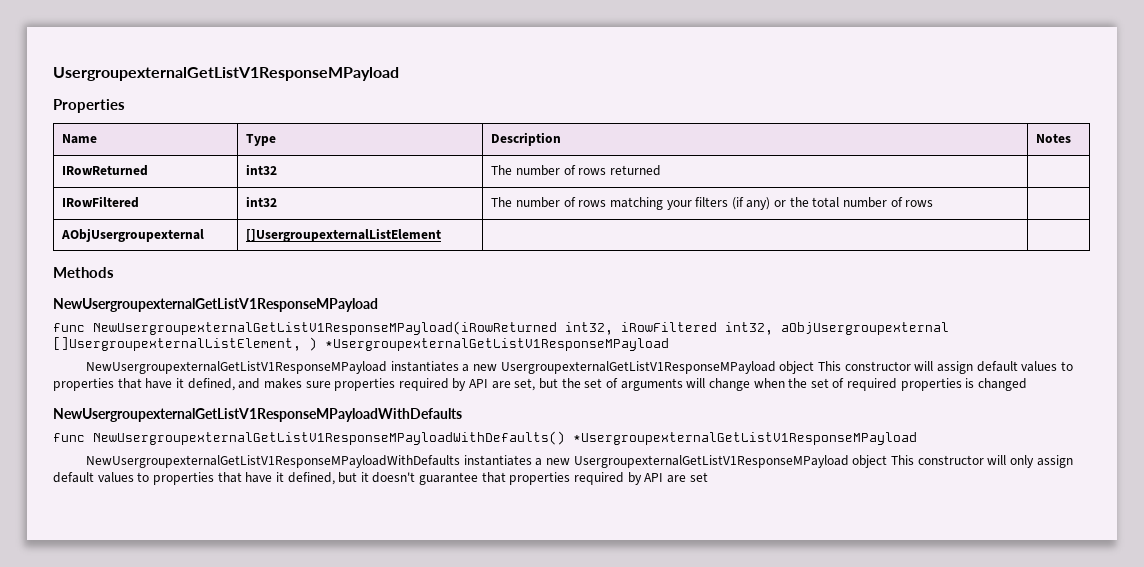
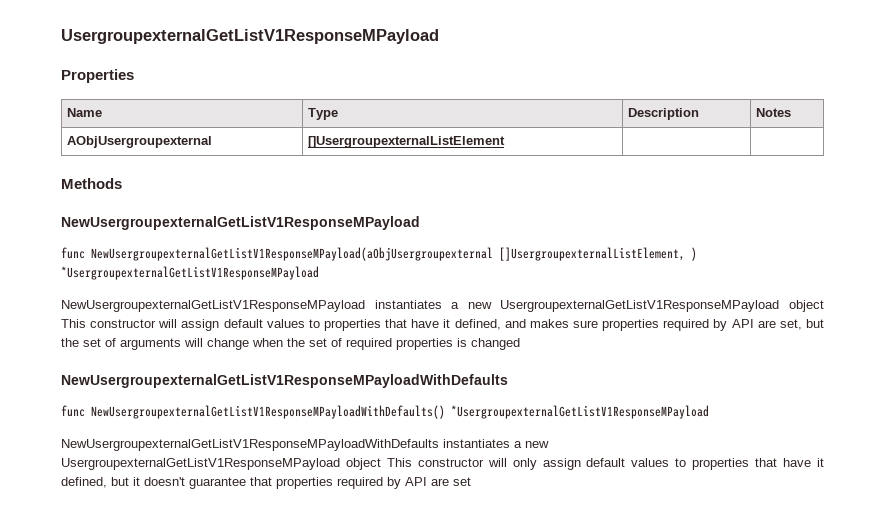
- IRowReturned | int32 | The number of rows returned |
- IRowFiltered | int32 | The number of rows matching your filters (if any) or the total number of rows |
- func NewUsergroupexternalGetListV1ResponseMPayload(iRowReturned int32, iRowFiltered int32, aObjUsergroupexternal []UsergroupexternalListElement, ) *UsergroupexternalGetListV1ResponseMPayload
+ func NewUsergroupexternalGetListV1ResponseMPayload(aObjUsergroupexternal []UsergroupexternalListElement, ) *UsergroupexternalGetListV1ResponseMPayload

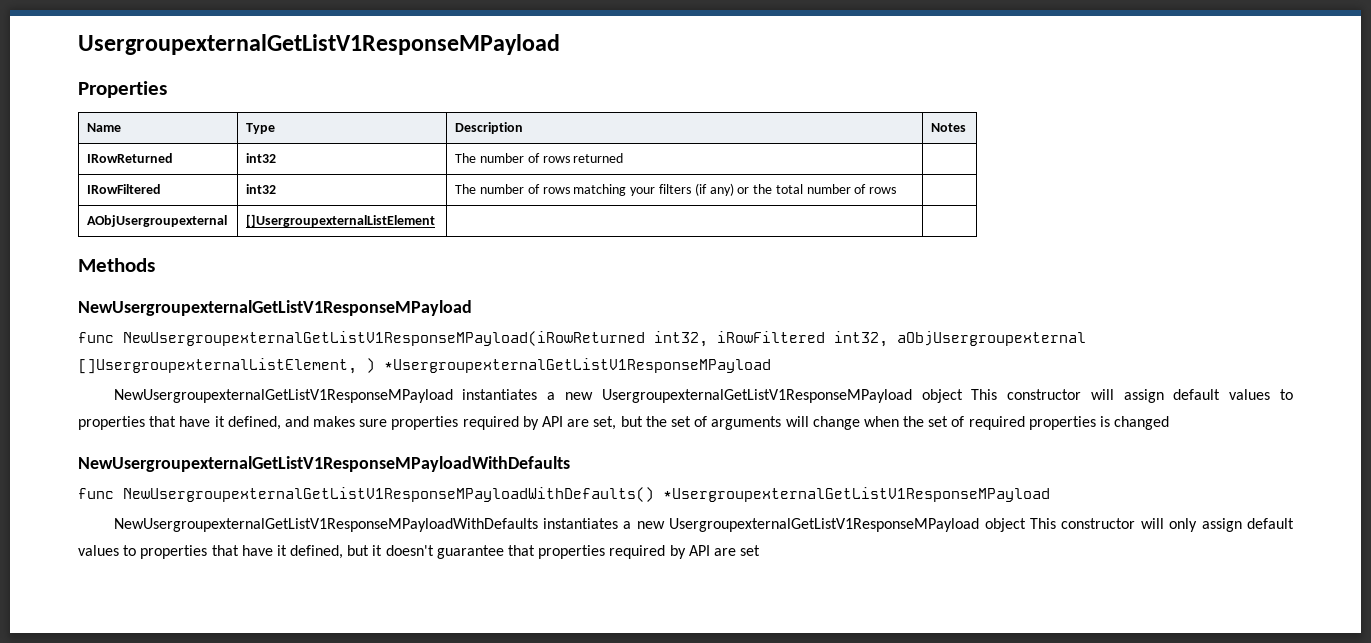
+ IRowReturned | int32 | The number of rows returned |
+ IRowFiltered | int32 | The number of rows matching your filters (if any) or the total number of rows |
- func NewUsergroupexternalGetListV1ResponseMPayload(aObjUsergroupexternal []UsergroupexternalListElement, ) *UsergroupexternalGetListV1ResponseMPayload
+ func NewUsergroupexternalGetListV1ResponseMPayload(iRowReturned int32, iRowFiltered int32, aObjUsergroupexternal []UsergroupexternalListElement, ) *UsergroupexternalGetListV1ResponseMPayload

